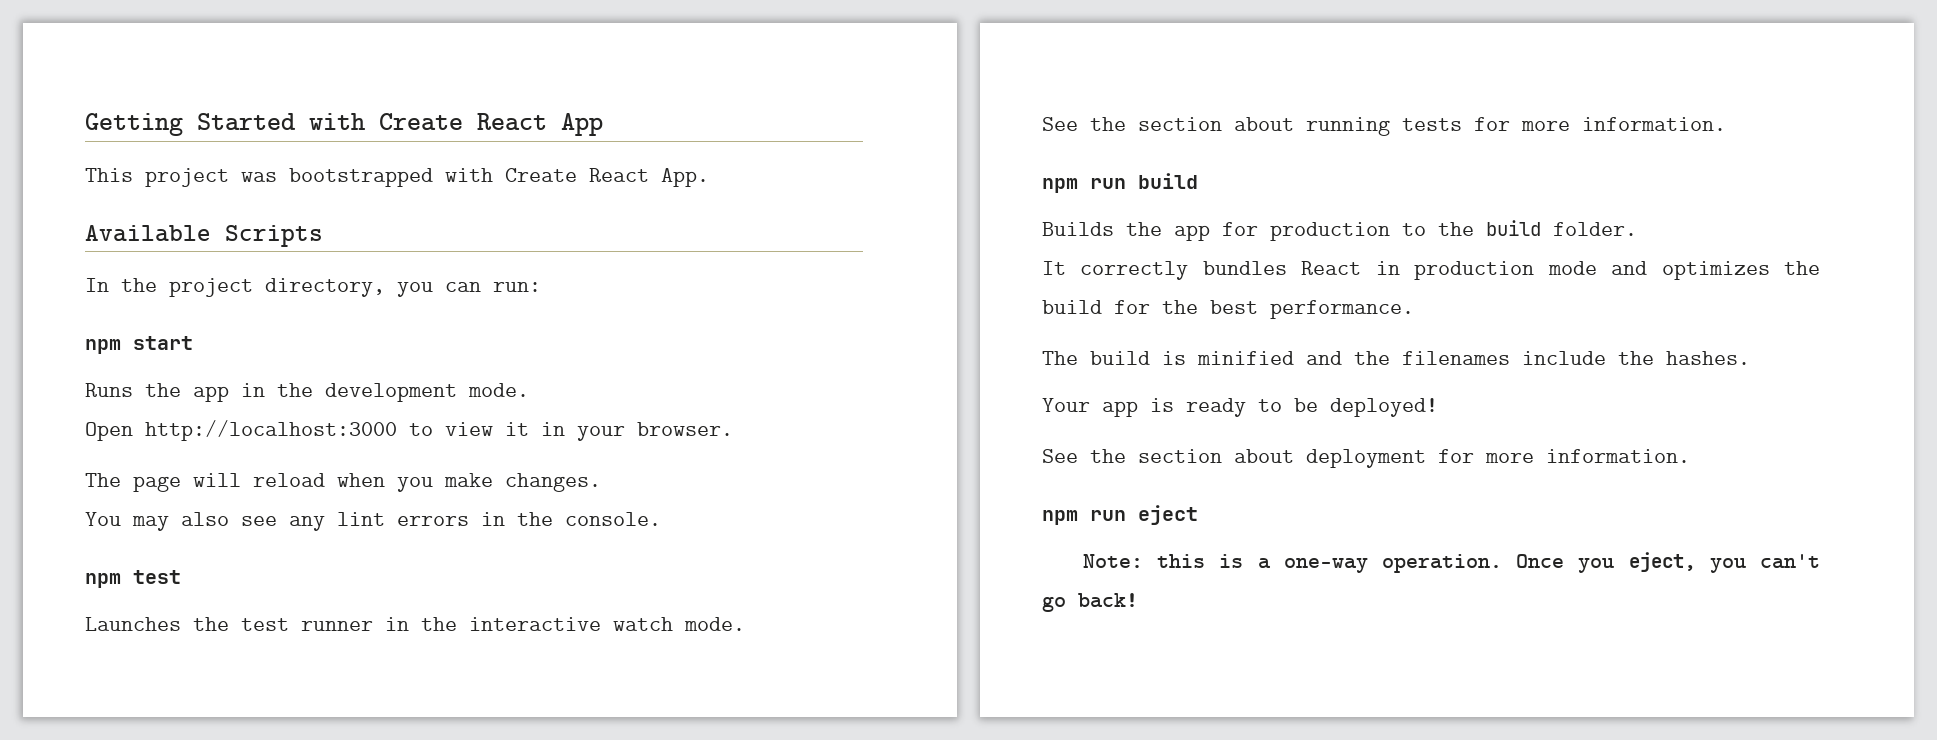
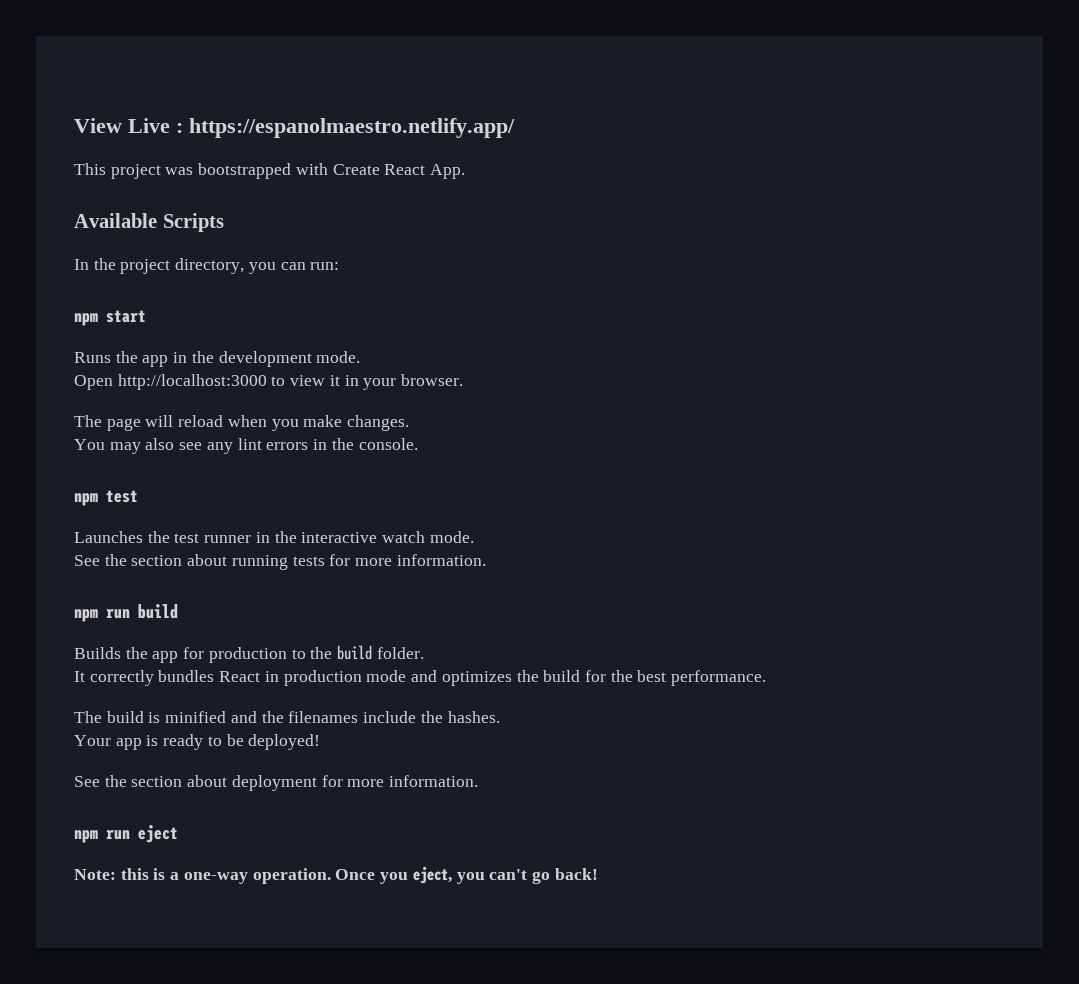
- Getting Started with Create React App
+ View Live : https://espanolmaestro.netlify.app/

